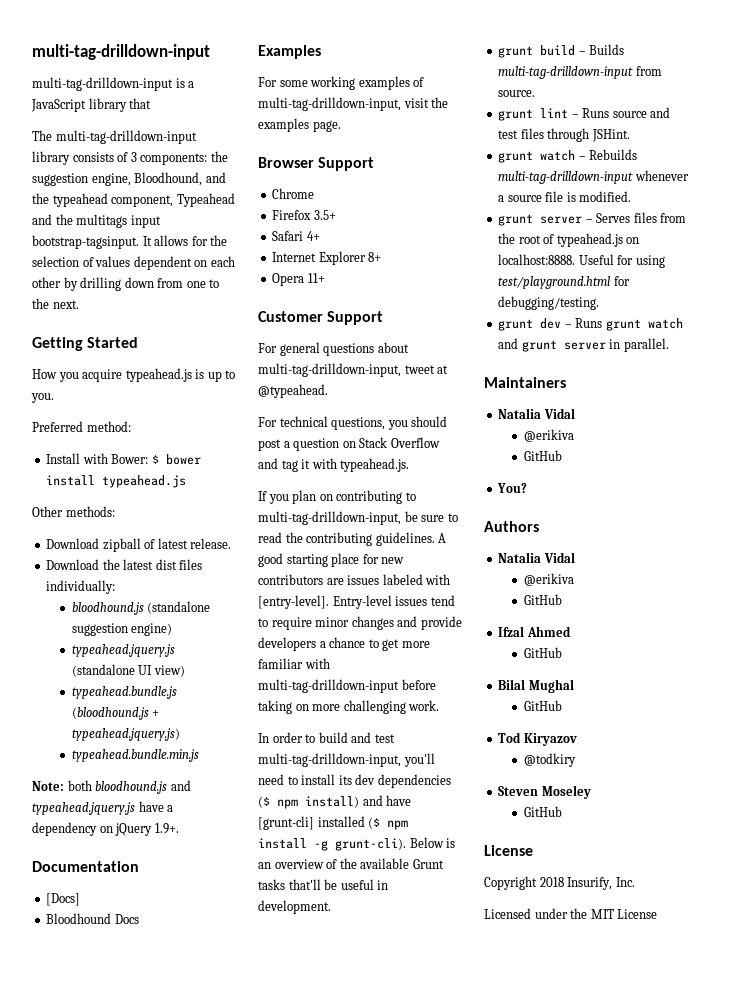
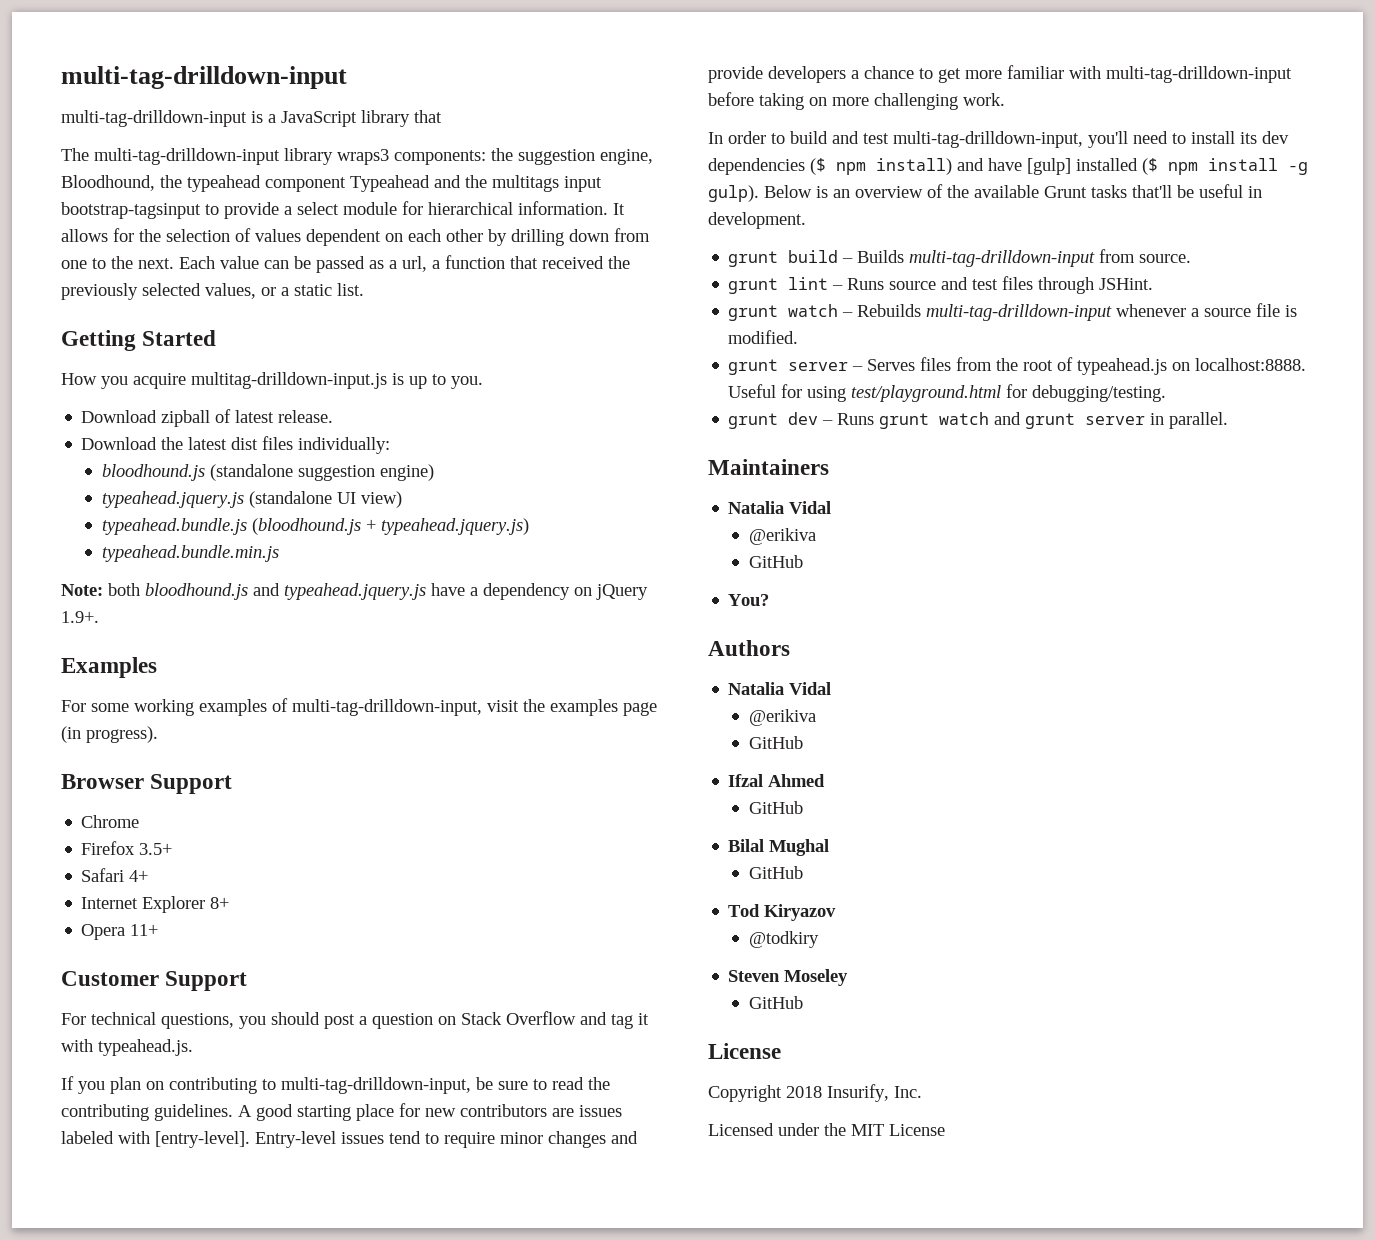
- The multi-tag-drilldown-input library consists of 3 components: the suggestion engine, Bloodhound, and the typeahead component, Typeahead and the multitags input bootstrap-tagsinput.
+ The multi-tag-drilldown-input library wraps3 components: the suggestion engine, Bloodhound, the typeahead component Typeahead and the multitags input bootstrap-tagsinput to provide a select module for hierarchical information.
+ Each value can be passed as a url, a function that received the previously selected values, or a static list.
- How you acquire typeahead.js is up to you.
+ How you acquire multitag-drilldown-input.js is up to you.
- Preferred method:
- Install with Bower: $ bower install typeahead.js
- Other methods:
- Documentation
- [Docs]
- Bloodhound Docs
- For some working examples of multi-tag-drilldown-input, visit the examples page.
+ For some working examples of multi-tag-drilldown-input, visit the examples page (in progress).
- For general questions about multi-tag-drilldown-input, tweet at @typeahead.
- In order to build and test multi-tag-drilldown-input, you'll need to install its dev dependencies ($ npm install) and have [grunt-cli] installed ($ npm install -g grunt-cli).
+ In order to build and test multi-tag-drilldown-input, you'll need to install its dev dependencies ($ npm install) and have [gulp] installed ($ npm install -g gulp).

